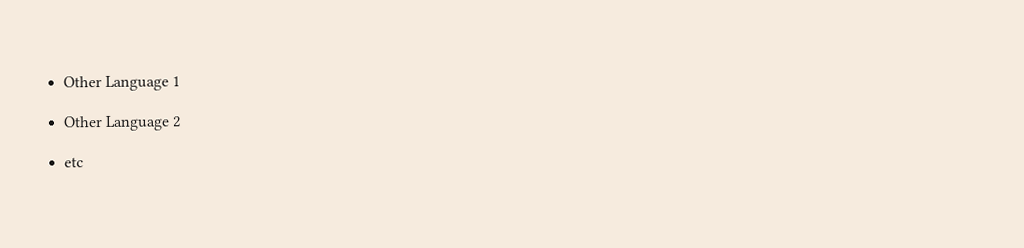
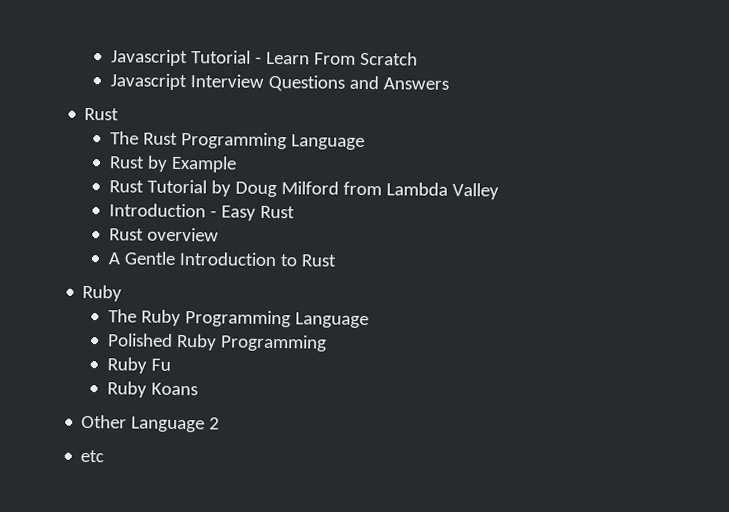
- Other Language 1
+ Javascript Tutorial - Learn From Scratch
+ Javascript Interview Questions and Answers
+ Rust
+ The Rust Programming Language
+ Rust by Example
+ Rust Tutorial by Doug Milford from Lambda Valley
+ Introduction - Easy Rust
+ Rust overview
+ A Gentle Introduction to Rust
+ Ruby
+ The Ruby Programming Language
+ Polished Ruby Programming
+ Ruby Fu
+ Ruby Koans

